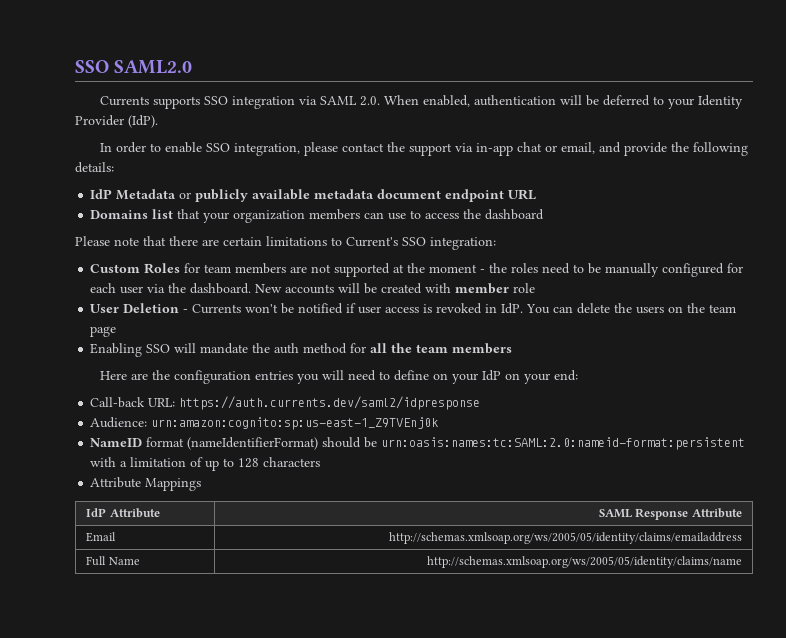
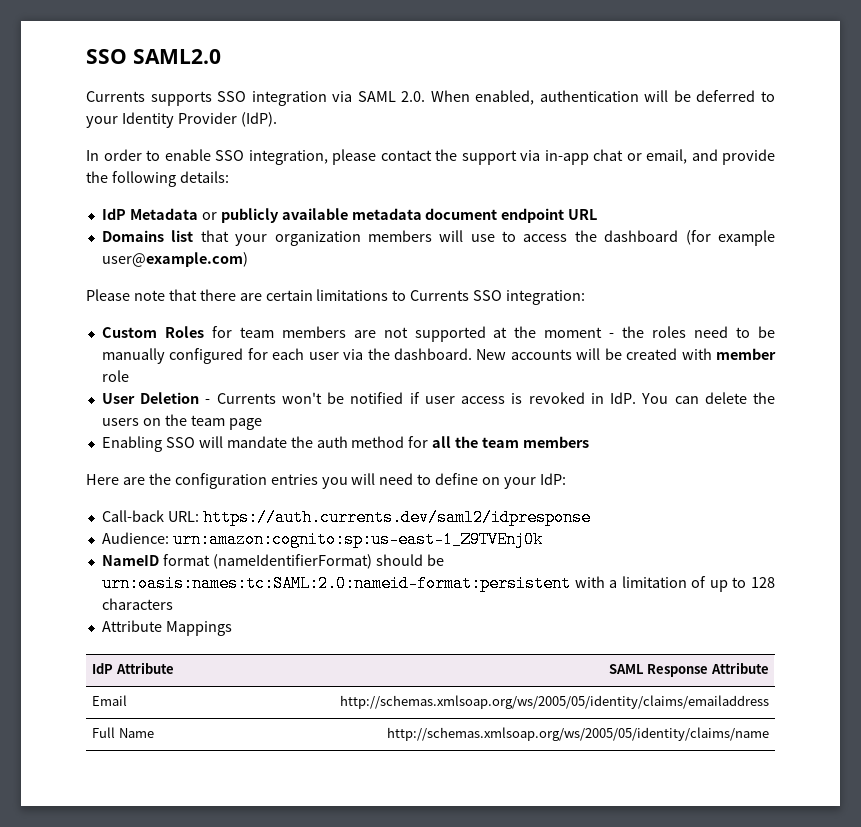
- Domains list that your organization members can use to access the dashboard
+ Domains list that your organization members will use to access the dashboard (for example user@example.com)
- Please note that there are certain limitations to Current's SSO integration:
+ Please note that there are certain limitations to Currents SSO integration:
- Here are the configuration entries you will need to define on your IdP on your end:
+ Here are the configuration entries you will need to define on your IdP:

